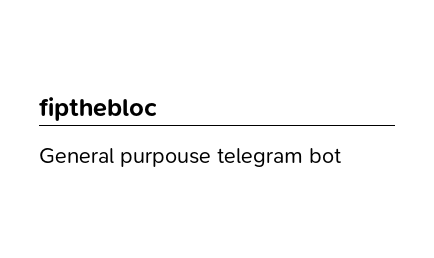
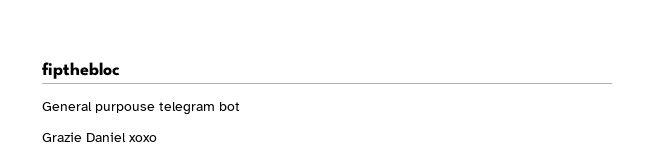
+ Grazie Daniel xoxo

